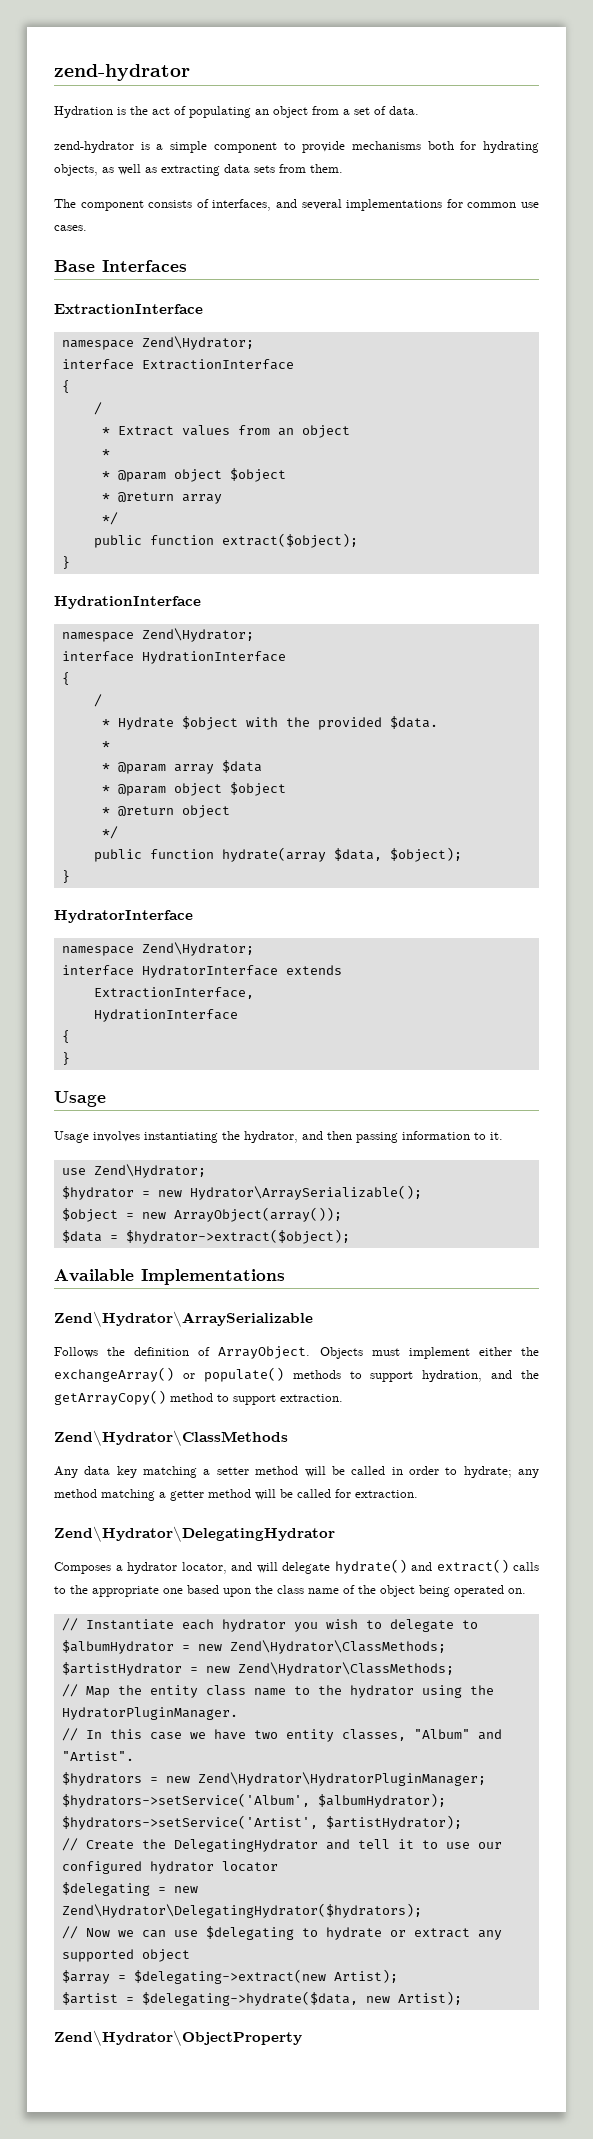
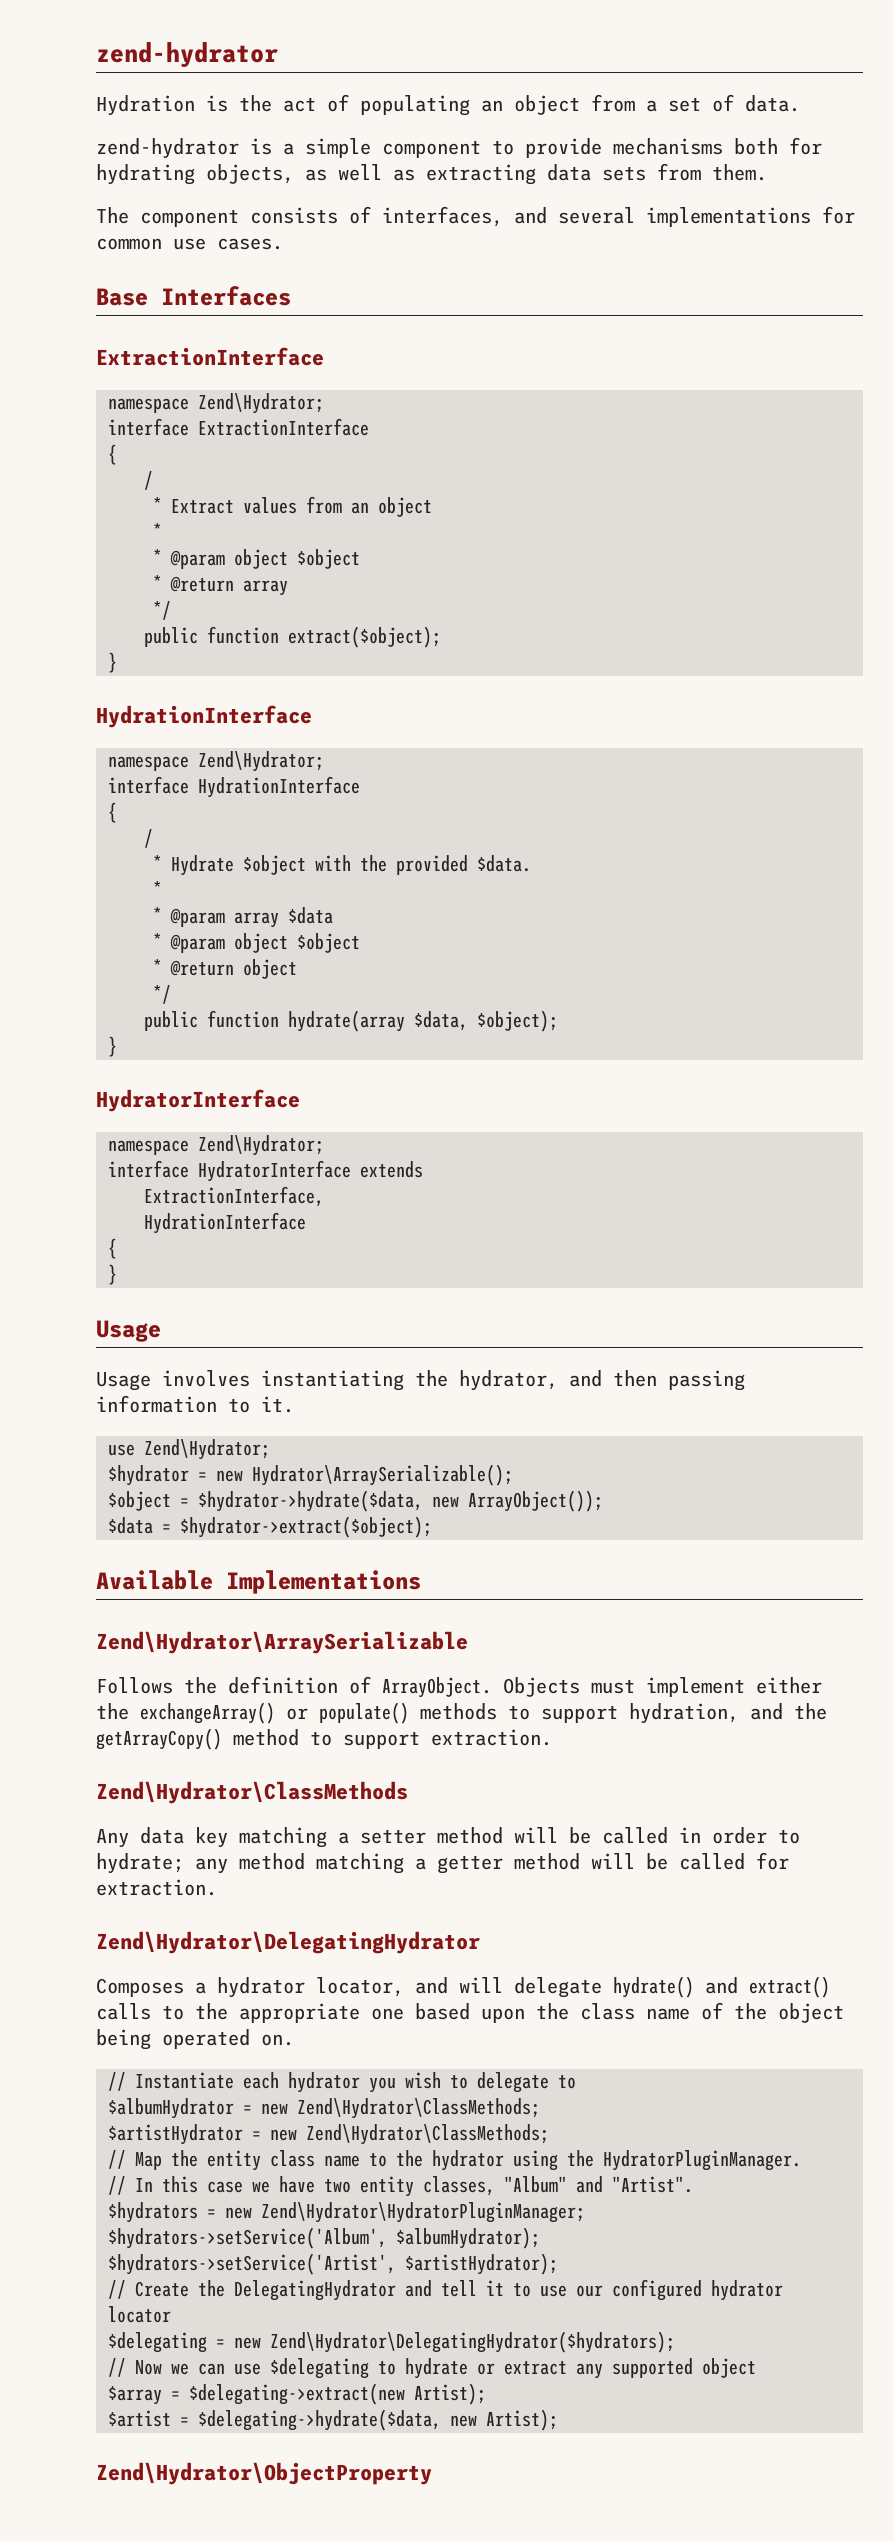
- $object = new ArrayObject(array());
+ $object = $hydrator->hydrate($data, new ArrayObject());

